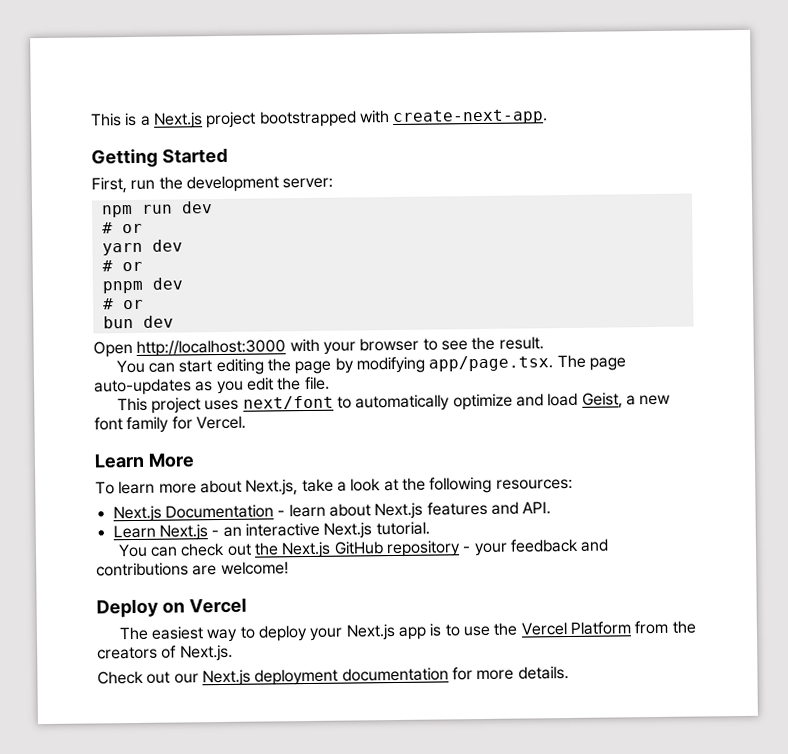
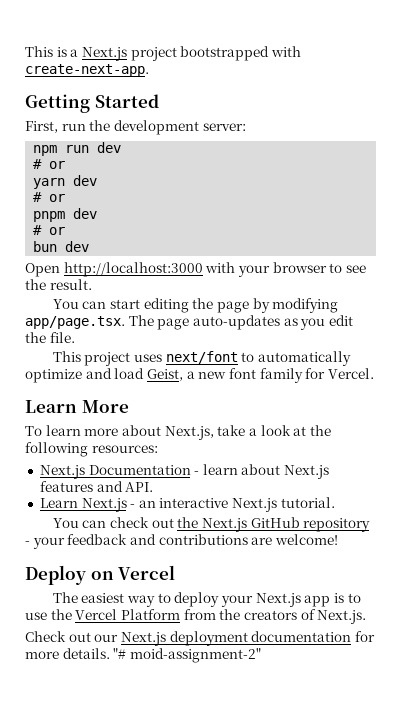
+ "# moid-assignment-2"

